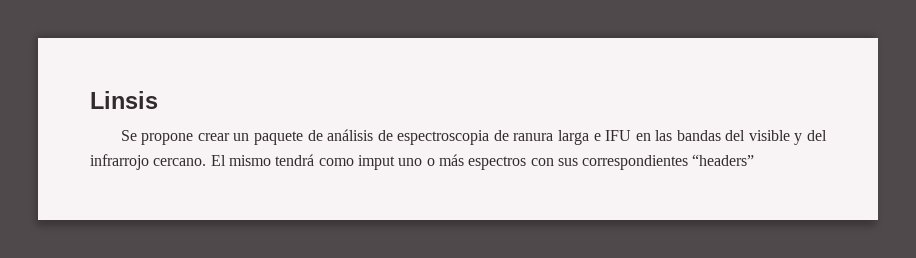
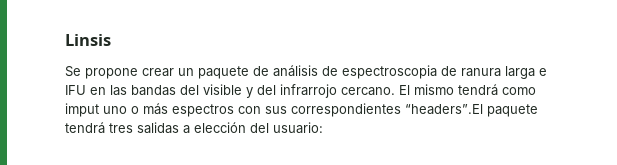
- El mismo tendrá como imput uno o más espectros con sus correspondientes “headers”
+ El mismo tendrá como imput uno o más espectros con sus correspondientes “headers”.El paquete tendrá tres salidas a elección del usuario:

